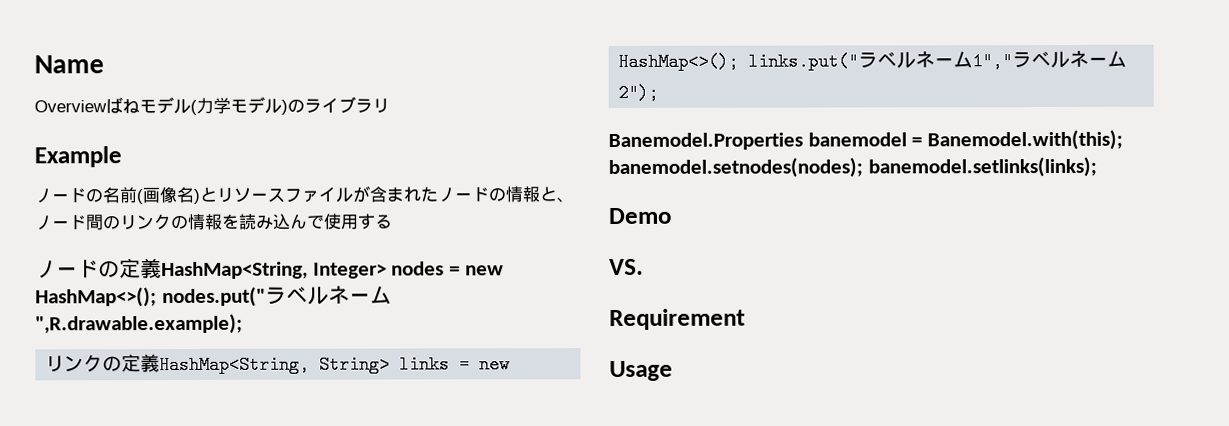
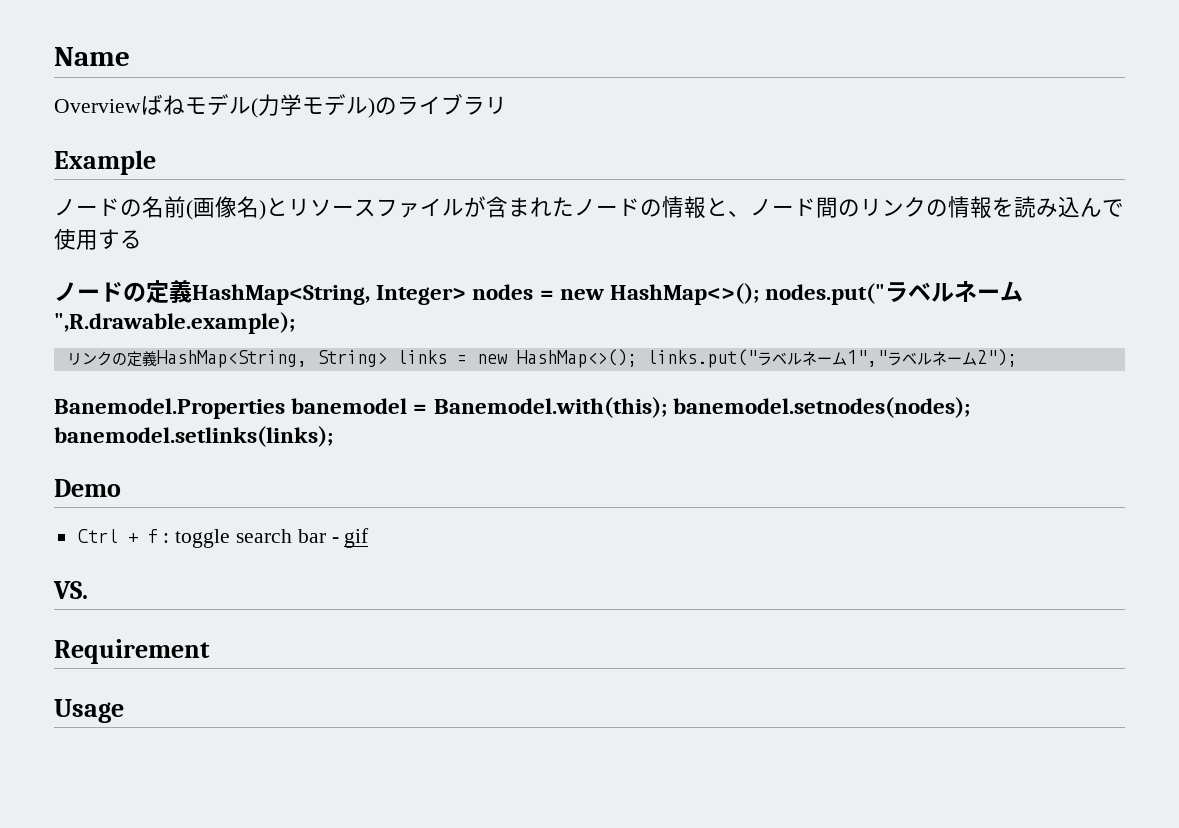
+ Ctrl + f : toggle search bar - gif

